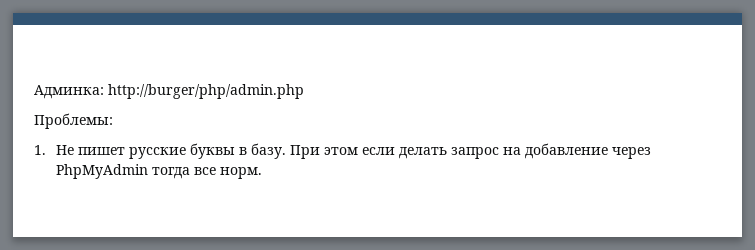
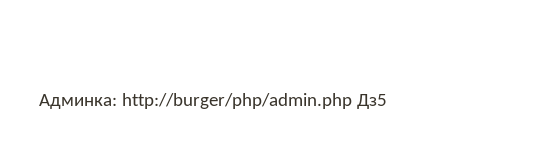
- Админка: http://burger/php/admin.php
- Проблемы:
- 1. Не пишет русские буквы в базу. При этом если делать запрос на добавление через PhpMyAdmin тогда все норм.
+ Админка: http://burger/php/admin.php Дз5

